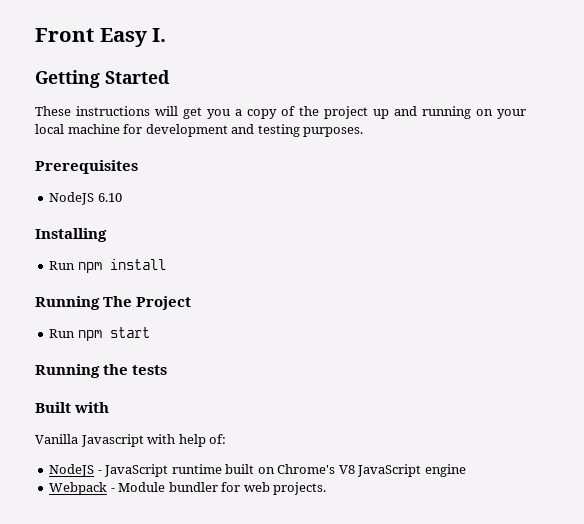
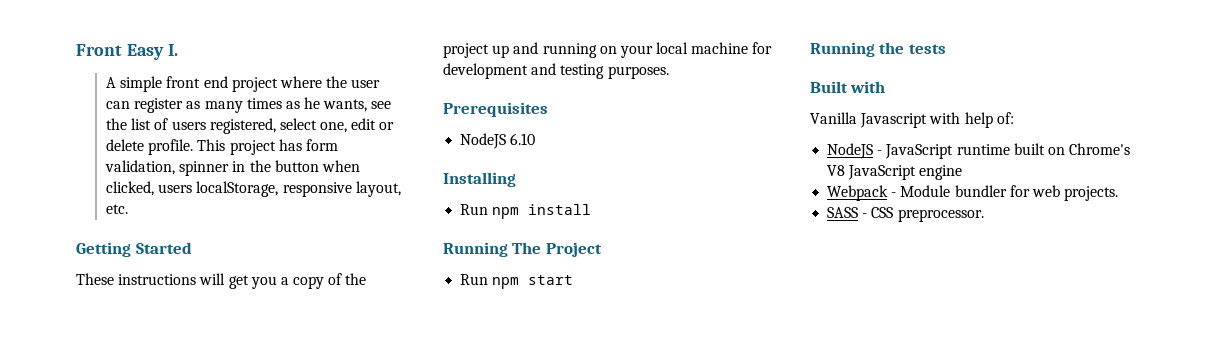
+ A simple front end project where the user can register as many times as he wants, see the list of users registered, select one, edit or delete profile. This project has form validation, spinner in the button when clicked, users localStorage, responsive layout, etc.
+ SASS - CSS preprocessor.

